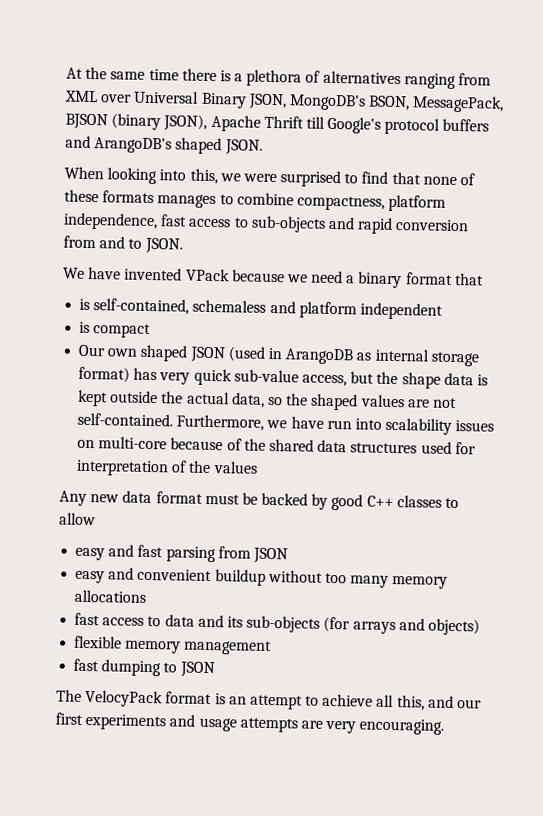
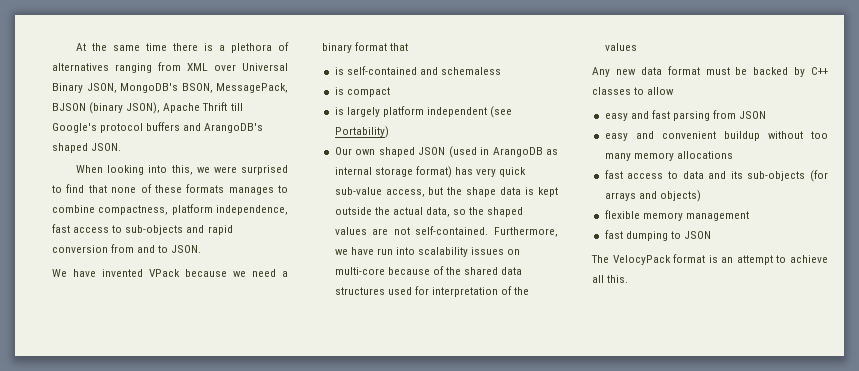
- is self-contained, schemaless and platform independent
+ is self-contained and schemaless
+ is largely platform independent (see Portability)
- Any new data format must be backed by good C++ classes to allow
+ Any new data format must be backed by C++ classes to allow
- The VelocyPack format is an attempt to achieve all this, and our first experiments and usage attempts are very encouraging.
+ The VelocyPack format is an attempt to achieve all this.

